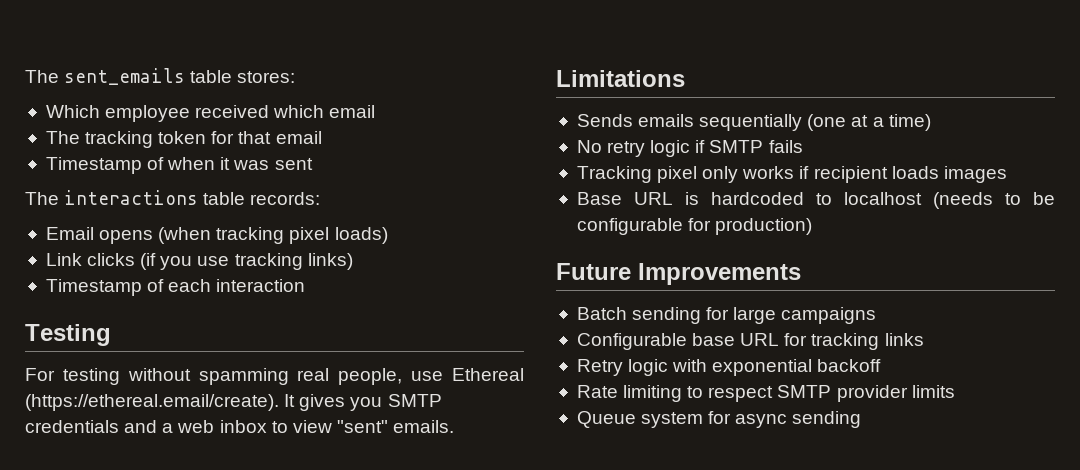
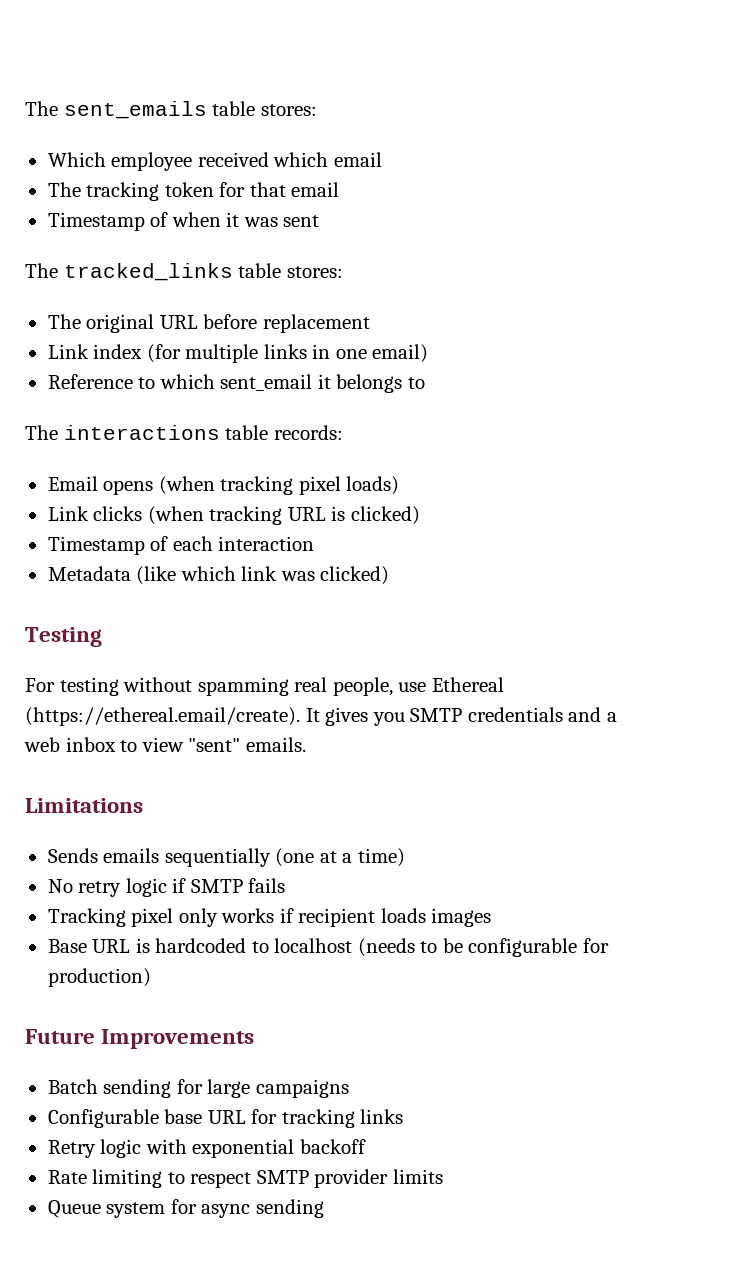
+ The tracked_links table stores:
+ The original URL before replacement
+ Link index (for multiple links in one email)
+ Reference to which sent_email it belongs to
- Link clicks (if you use tracking links)
+ Link clicks (when tracking URL is clicked)
+ Metadata (like which link was clicked)

